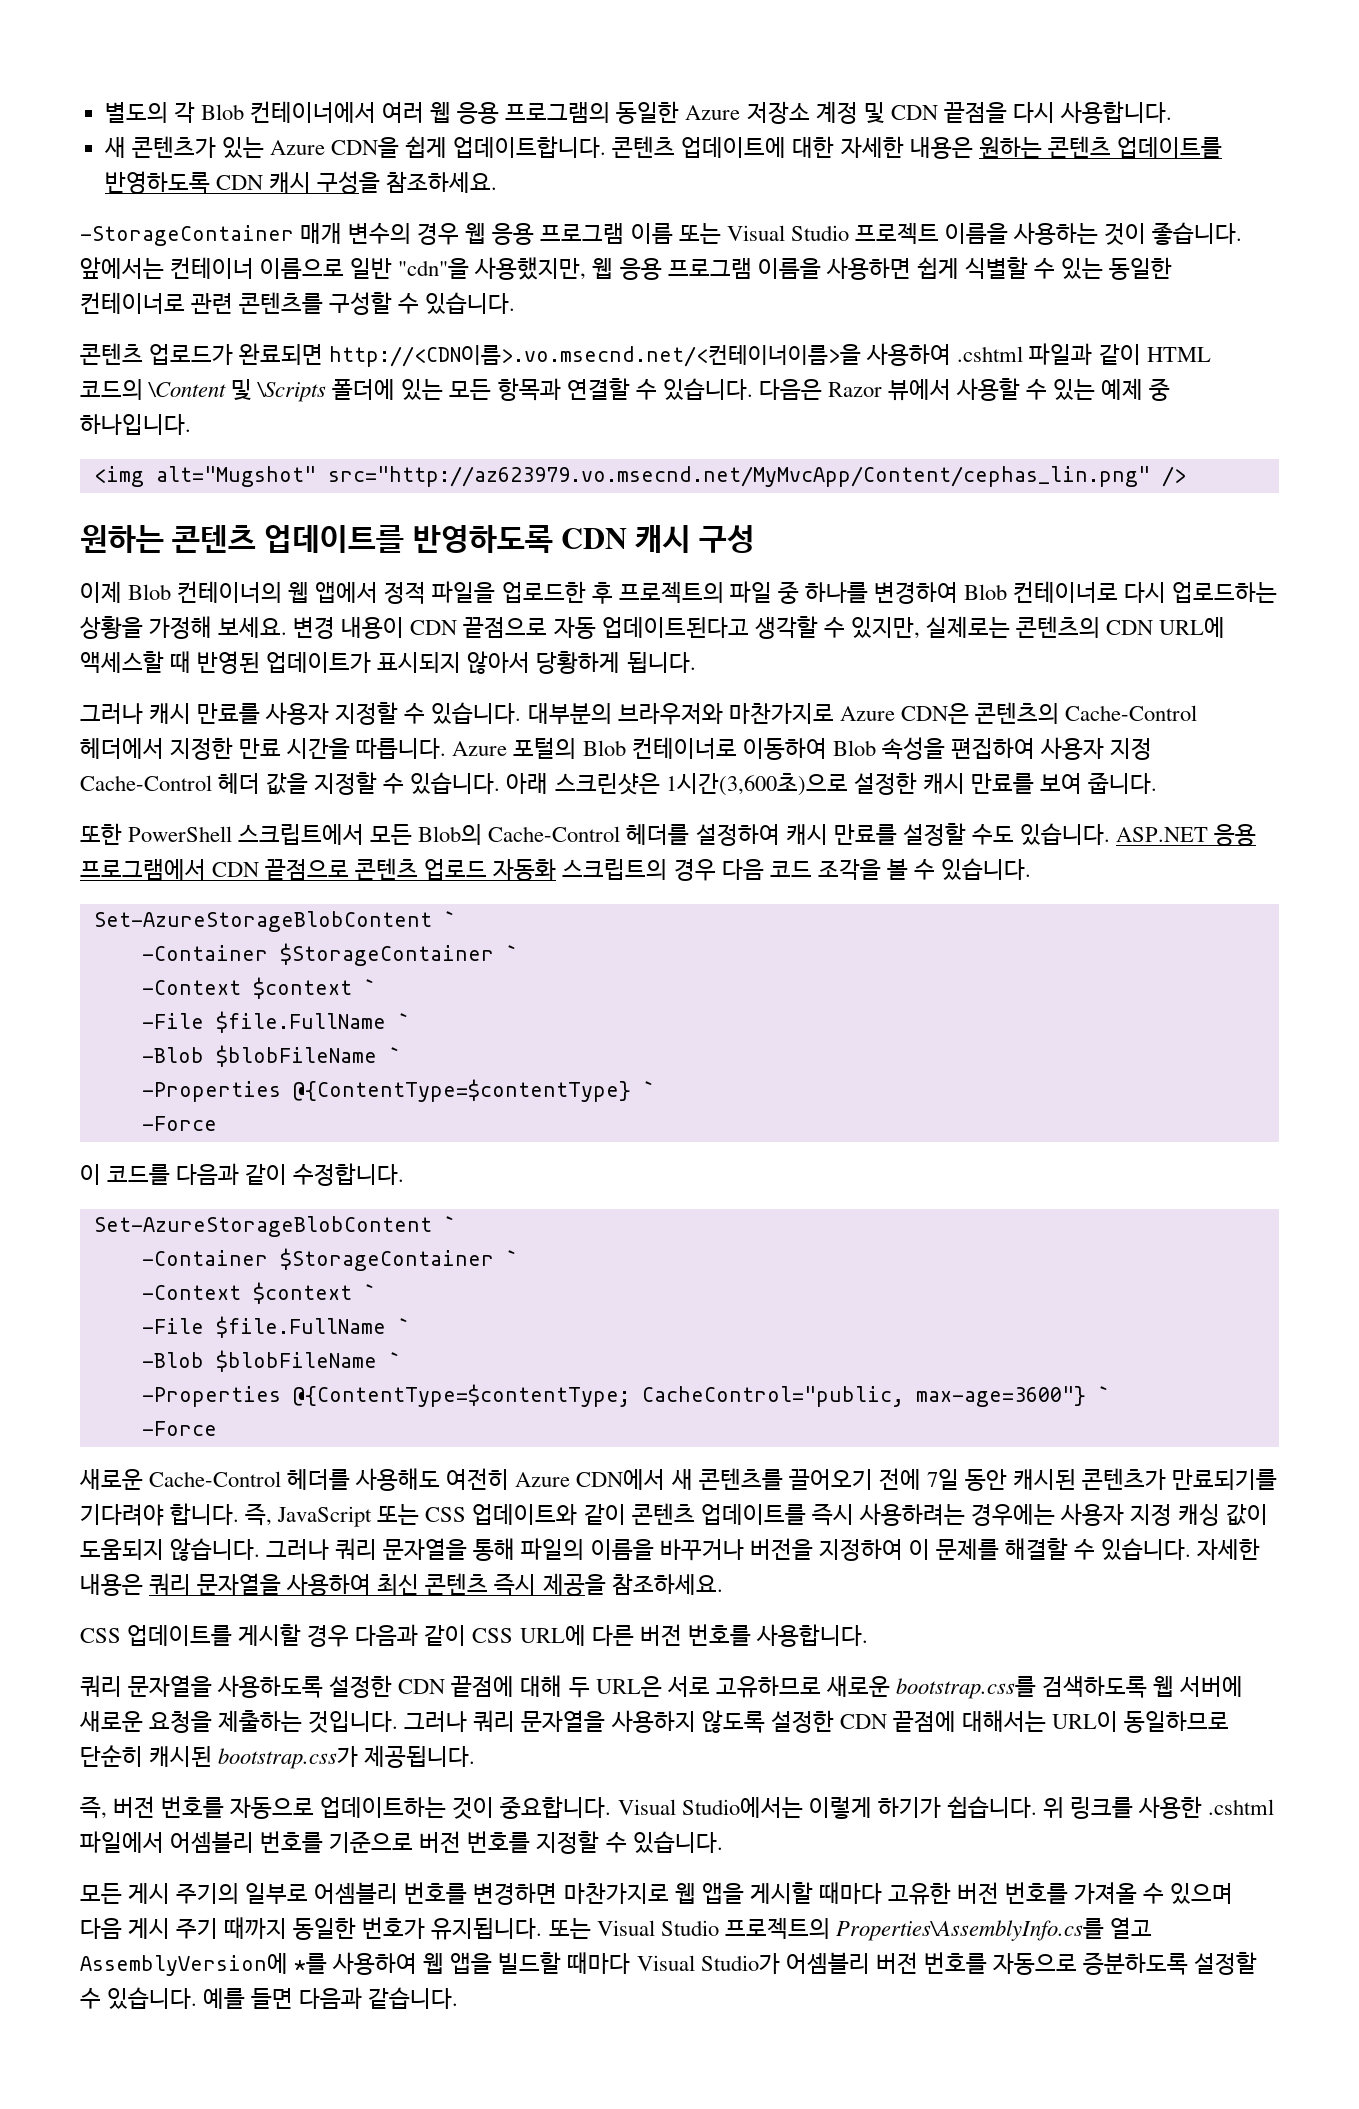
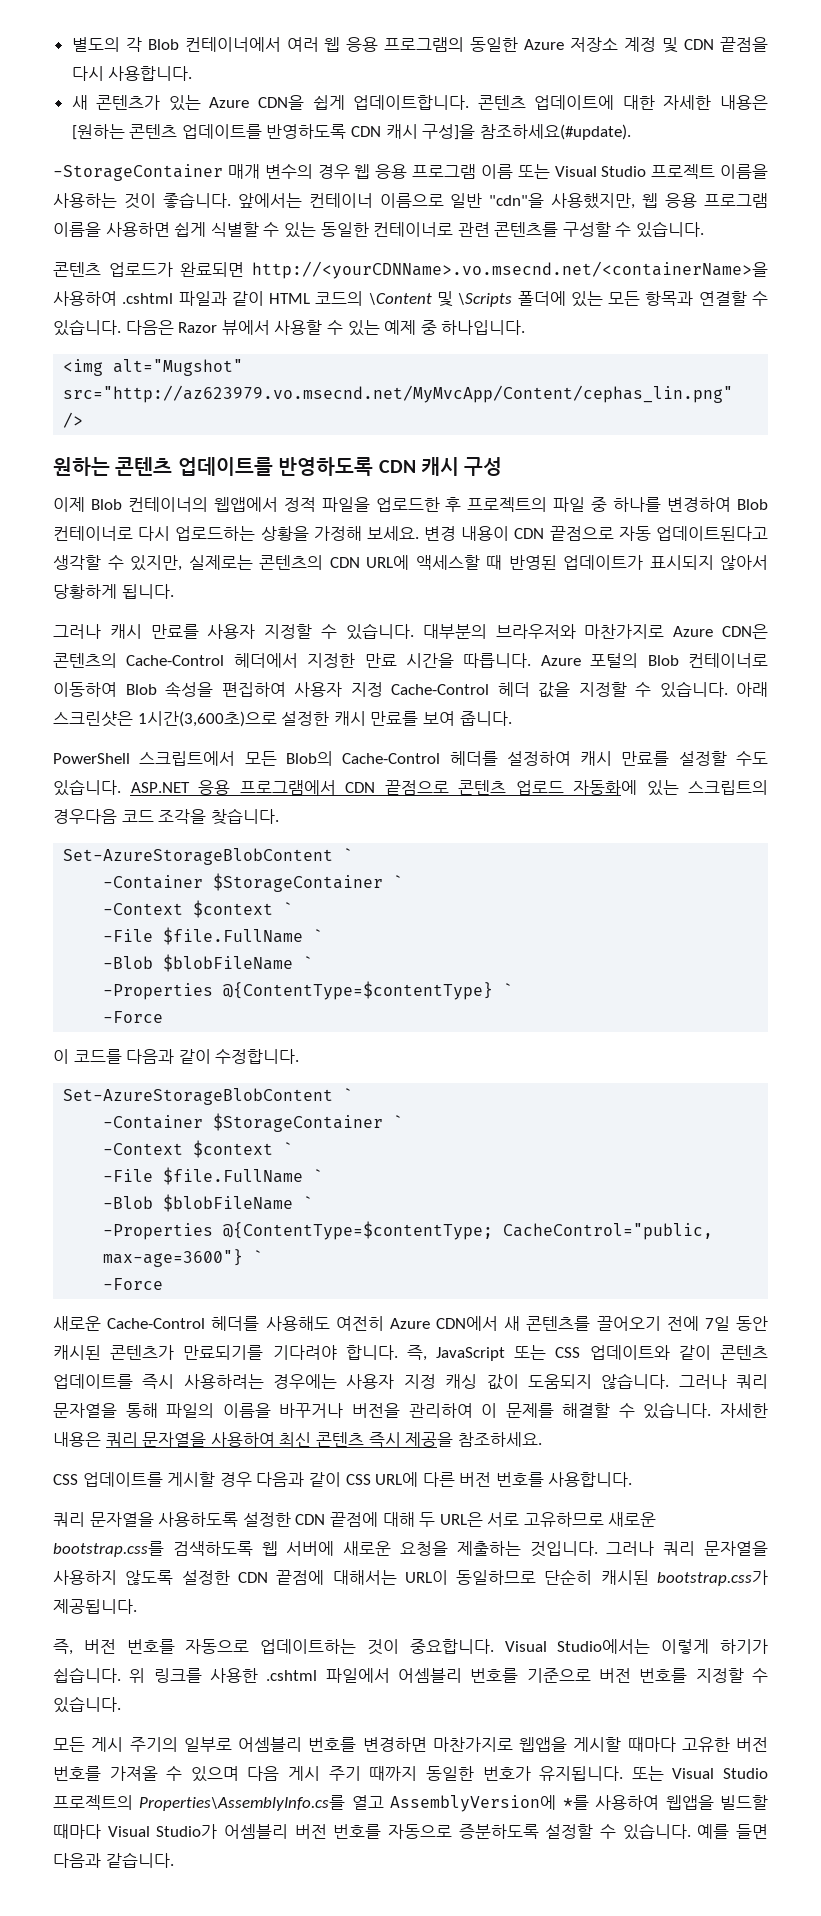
- 콘텐츠 업데이트에 대한 자세한 내용은 원하는 콘텐츠 업데이트를 반영하도록 CDN 캐시 구성을 참조하세요.
+ 콘텐츠 업데이트에 대한 자세한 내용은 [원하는 콘텐츠 업데이트를 반영하도록 CDN 캐시 구성]을 참조하세요(#update).
- 콘텐츠 업로드가 완료되면 http://<CDN이름>.vo.msecnd.net/<컨테이너이름>을 사용하여 .cshtml 파일과 같이 HTML 코드의 \Content 및 \Scripts 폴더에 있는 모든 항목과 연결할 수 있습니다.
+ 콘텐츠 업로드가 완료되면 http://<yourCDNName>.vo.msecnd.net/<containerName>을 사용하여 .cshtml 파일과 같이 HTML 코드의 \Content 및 \Scripts 폴더에 있는 모든 항목과 연결할 수 있습니다.
- 이제 Blob 컨테이너의 웹 앱에서 정적 파일을 업로드한 후 프로젝트의 파일 중 하나를 변경하여 Blob 컨테이너로 다시 업로드하는 상황을 가정해 보세요.
+ 이제 Blob 컨테이너의 웹앱에서 정적 파일을 업로드한 후 프로젝트의 파일 중 하나를 변경하여 Blob 컨테이너로 다시 업로드하는 상황을 가정해 보세요.
- 또한 PowerShell 스크립트에서 모든 Blob의 Cache-Control 헤더를 설정하여 캐시 만료를 설정할 수도 있습니다.
+ PowerShell 스크립트에서 모든 Blob의 Cache-Control 헤더를 설정하여 캐시 만료를 설정할 수도 있습니다.
- ASP.NET 응용 프로그램에서 CDN 끝점으로 콘텐츠 업로드 자동화 스크립트의 경우 다음 코드 조각을 볼 수 있습니다.
+ ASP.NET 응용 프로그램에서 CDN 끝점으로 콘텐츠 업로드 자동화에 있는 스크립트의 경우다음 코드 조각을 찾습니다.
- 그러나 쿼리 문자열을 통해 파일의 이름을 바꾸거나 버전을 지정하여 이 문제를 해결할 수 있습니다.
+ 그러나 쿼리 문자열을 통해 파일의 이름을 바꾸거나 버전을 관리하여 이 문제를 해결할 수 있습니다.
- 모든 게시 주기의 일부로 어셈블리 번호를 변경하면 마찬가지로 웹 앱을 게시할 때마다 고유한 버전 번호를 가져올 수 있으며 다음 게시 주기 때까지 동일한 번호가 유지됩니다.
+ 모든 게시 주기의 일부로 어셈블리 번호를 변경하면 마찬가지로 웹앱을 게시할 때마다 고유한 버전 번호를 가져올 수 있으며 다음 게시 주기 때까지 동일한 번호가 유지됩니다.
- 또는 Visual Studio 프로젝트의 Properties\AssemblyInfo.cs를 열고 AssemblyVersion에 *를 사용하여 웹 앱을 빌드할 때마다 Visual Studio가 어셈블리 버전 번호를 자동으로 증분하도록 설정할 수 있습니다.
+ 또는 Visual Studio 프로젝트의 Properties\AssemblyInfo.cs를 열고 AssemblyVersion에 *를 사용하여 웹앱을 빌드할 때마다 Visual Studio가 어셈블리 버전 번호를 자동으로 증분하도록 설정할 수 있습니다.

